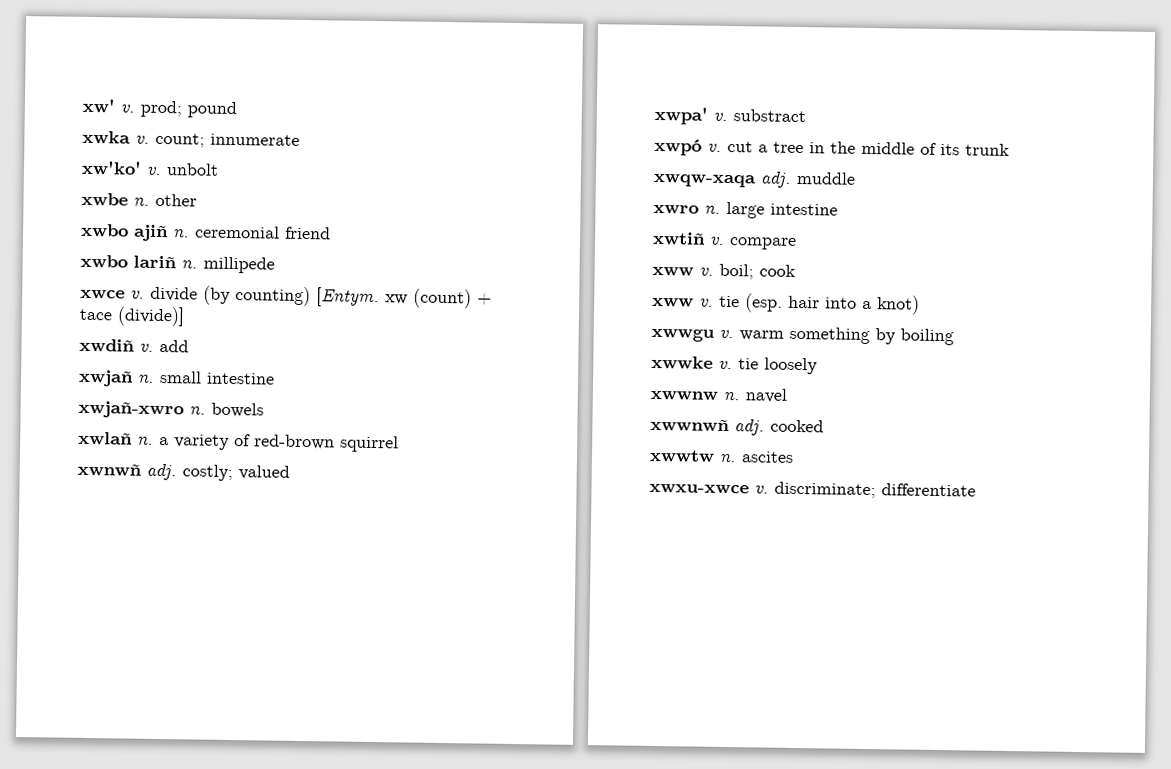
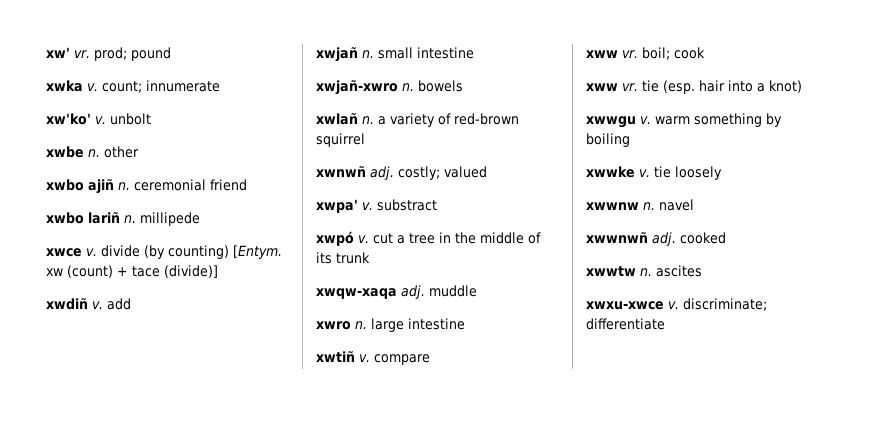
- xw' v. prod; pound
+ xw' vr. prod; pound
- xww v. boil; cook
+ xww vr. boil; cook
- xww v. tie (esp. hair into a knot)
+ xww vr. tie (esp. hair into a knot)

